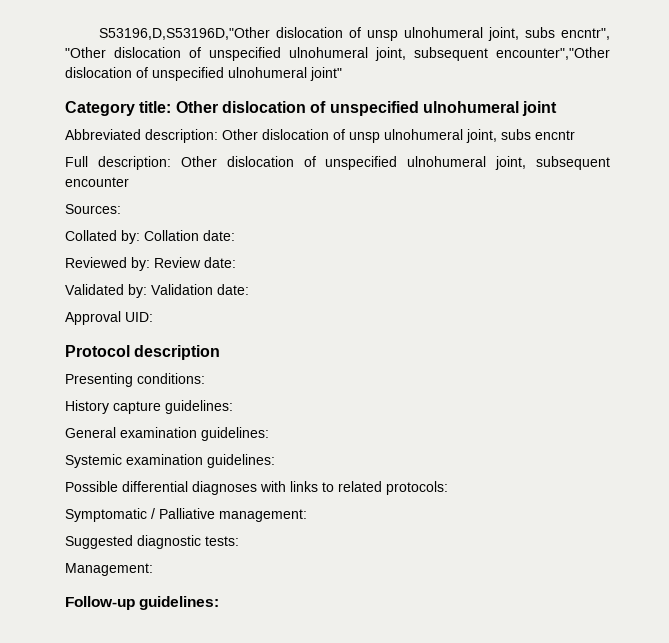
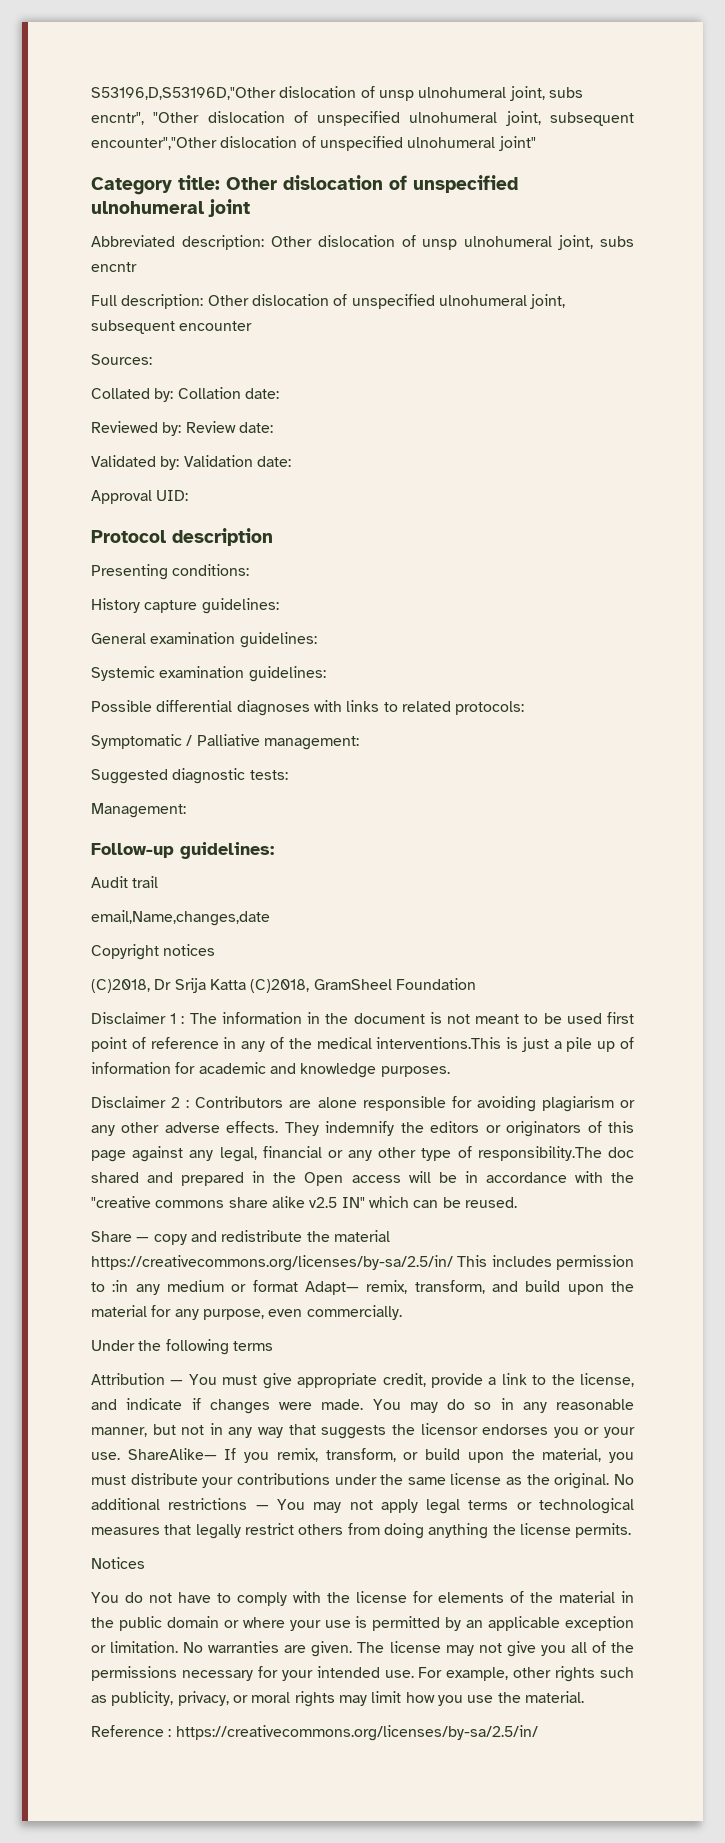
+ Audit trail
+ email,Name,changes,date
+ Copyright notices
+ (C)2018, Dr Srija Katta (C)2018, GramSheel Foundation
+ Disclaimer 1 : The information in the document is not meant to be used first point of reference in any of the medical interventions.This is just a pile up of information for academic and knowledge purposes.
+ Disclaimer 2 : Contributors are alone responsible for avoiding plagiarism or any other adverse effects. They indemnify the editors or originators of this page against any legal, financial or any other type of responsibility.The doc shared and prepared in the Open access will be in accordance with the "creative commons share alike v2.5 IN" which can be reused.
+ Share — copy and redistribute the material https://creativecommons.org/licenses/by-sa/2.5/in/ This includes permission to :in any medium or format Adapt— remix, transform, and build upon the material for any purpose, even commercially.
+ Under the following terms
+ Attribution — You must give appropriate credit, provide a link to the license, and indicate if changes were made. You may do so in any reasonable manner, but not in any way that suggests the licensor endorses you or your use. ShareAlike— If you remix, transform, or build upon the material, you must distribute your contributions under the same license as the original. No additional restrictions — You may not apply legal terms or technological measures that legally restrict others from doing anything the license permits.
+ Notices
+ You do not have to comply with the license for elements of the material in the public domain or where your use is permitted by an applicable exception or limitation. No warranties are given. The license may not give you all of the permissions necessary for your intended use. For example, other rights such as publicity, privacy, or moral rights may limit how you use the material.
+ Reference : https://creativecommons.org/licenses/by-sa/2.5/in/

